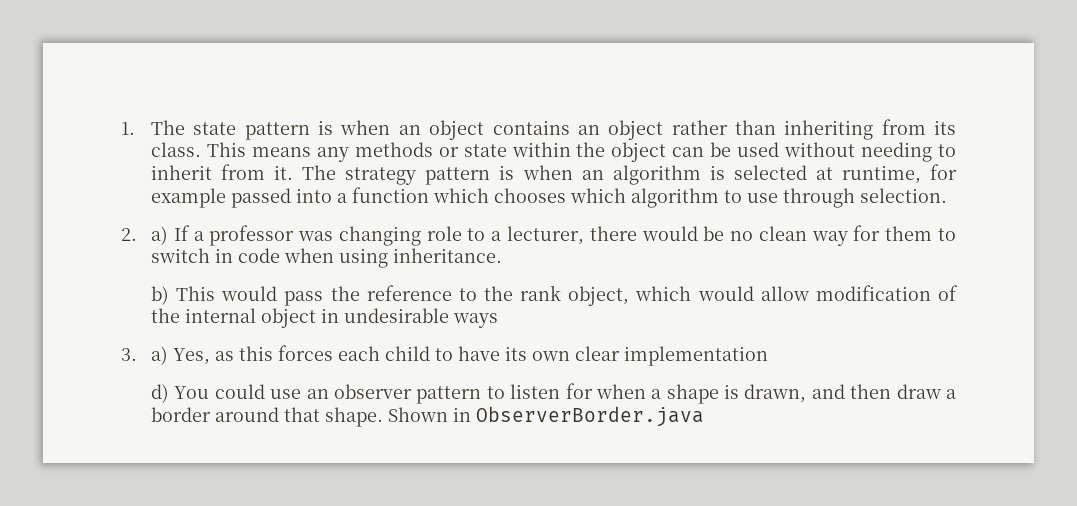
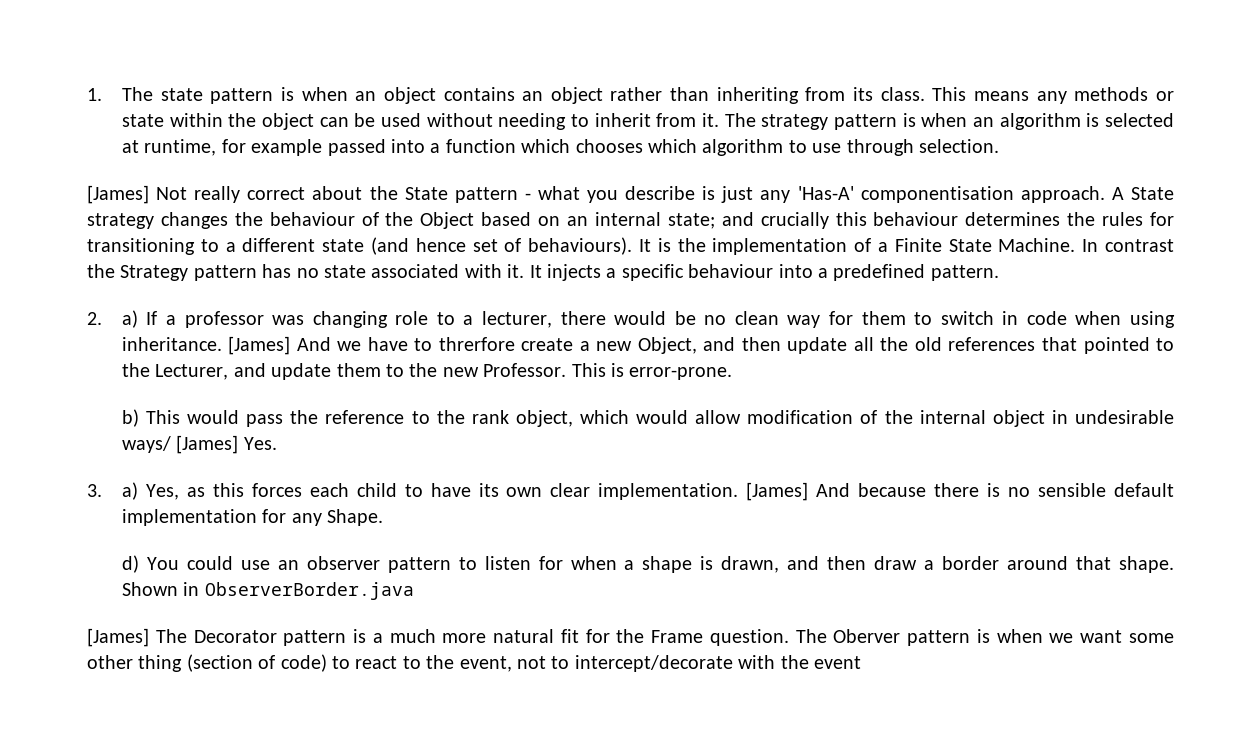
+ [James] Not really correct about the State pattern - what you describe is just any 'Has-A' componentisation approach. A State strategy changes the behaviour of the Object based on an internal state; and crucially this behaviour determines the rules for transitioning to a different state (and hence set of behaviours). It is the implementation of a Finite State Machine. In contrast the Strategy pattern has no state associated with it. It injects a specific behaviour into a predefined pattern.
+ [James] And we have to threrfore create a new Object, and then update all the old references that pointed to the Lecturer, and update them to the new Professor. This is error-prone.
- b) This would pass the reference to the rank object, which would allow modification of the internal object in undesirable ways
+ b) This would pass the reference to the rank object, which would allow modification of the internal object in undesirable ways/ [James] Yes.
- 3. a) Yes, as this forces each child to have its own clear implementation
+ 3. a) Yes, as this forces each child to have its own clear implementation. [James] And because there is no sensible default implementation for any Shape.
+ [James] The Decorator pattern is a much more natural fit for the Frame question. The Oberver pattern is when we want some other thing (section of code) to react to the event, not to intercept/decorate with the event

